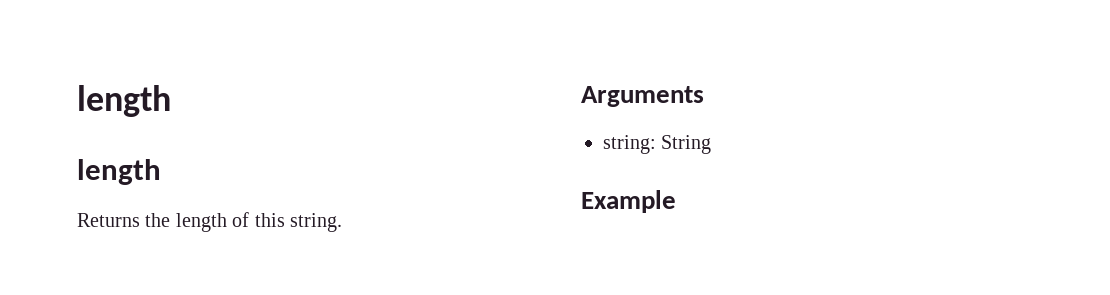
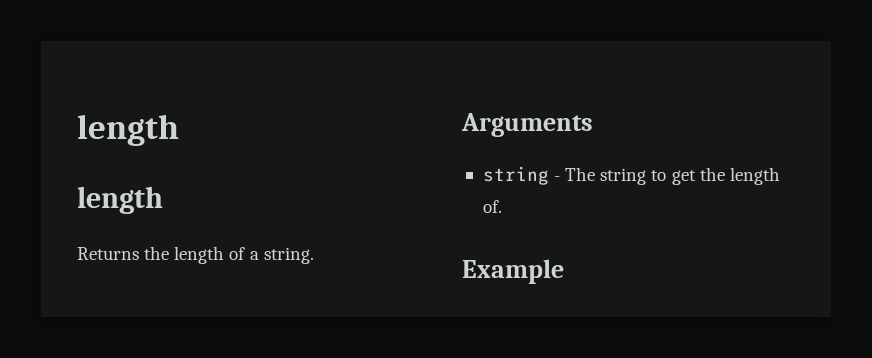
- Returns the length of this string.
+ Returns the length of a string.
- string: String
+ string - The string to get the length of.

